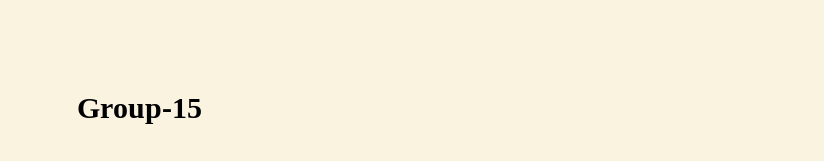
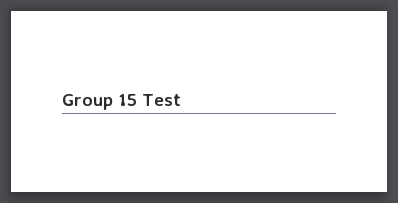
- Group-15
+ Group 15 Test

